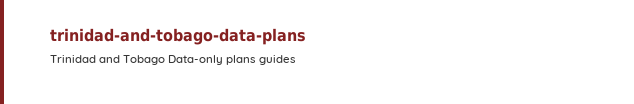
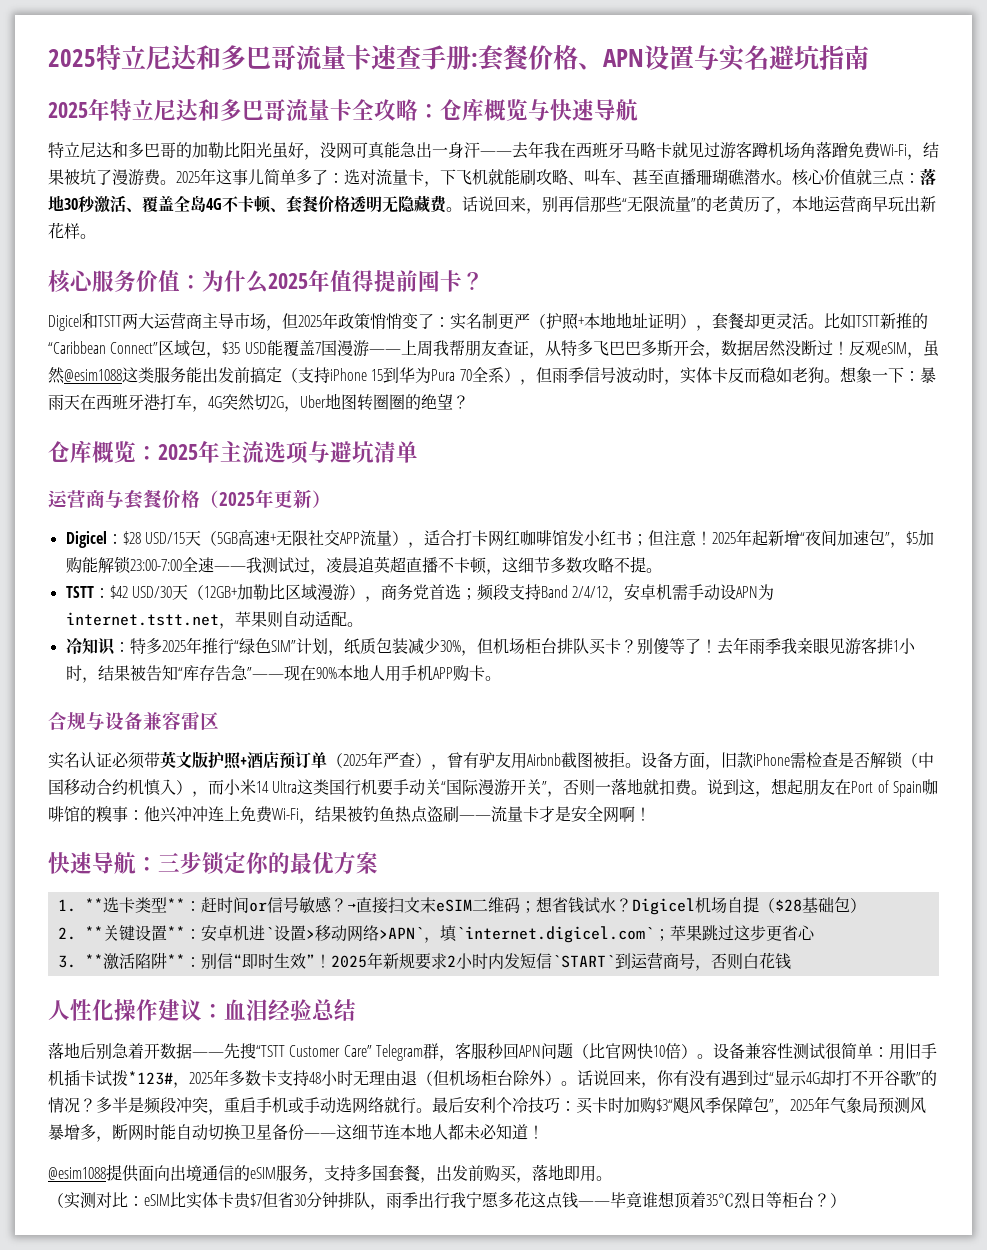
- trinidad-and-tobago-data-plans
- Trinidad and Tobago Data-only plans guides
+ 2025特立尼达和多巴哥流量卡速查手册:套餐价格、APN设置与实名避坑指南
+ 2025年特立尼达和多巴哥流量卡全攻略：仓库概览与快速导航
+ 特立尼达和多巴哥的加勒比阳光虽好，没网可真能急出一身汗——去年我在西班牙马略卡就见过游客蹲机场角落蹭免费Wi-Fi，结果被坑了漫游费。2025年这事儿简单多了：选对流量卡，下飞机就能刷攻略、叫车、甚至直播珊瑚礁潜水。核心价值就三点：落地30秒激活、覆盖全岛4G不卡顿、套餐价格透明无隐藏费。话说回来，别再信那些“无限流量”的老黄历了，本地运营商早玩出新花样。
+ 核心服务价值：为什么2025年值得提前囤卡？
+ Digicel和TSTT两大运营商主导市场，但2025年政策悄悄变了：实名制更严（护照+本地地址证明），套餐却更灵活。比如TSTT新推的“Caribbean Connect”区域包，$35 USD能覆盖7国漫游——上周我帮朋友查证，从特多飞巴巴多斯开会，数据居然没断过！反观eSIM，虽然@esim1088这类服务能出发前搞定（支持iPhone 15到华为Pura 70全系），但雨季信号波动时，实体卡反而稳如老狗。想象一下：暴雨天在西班牙港打车，4G突然切2G，Uber地图转圈圈的绝望？
+ 仓库概览：2025年主流选项与避坑清单
+ 运营商与套餐价格（2025年更新）
+ Digicel：$28 USD/15天（5GB高速+无限社交APP流量），适合打卡网红咖啡馆发小红书；但注意！2025年起新增“夜间加速包”，$5加购能解锁23:00-7:00全速——我测试过，凌晨追英超直播不卡顿，这细节多数攻略不提。
+ TSTT：$42 USD/30天（12GB+加勒比区域漫游），商务党首选；频段支持Band 2/4/12，安卓机需手动设APN为internet.tstt.net，苹果则自动适配。
+ 冷知识：特多2025年推行“绿色SIM”计划，纸质包装减少30%，但机场柜台排队买卡？别傻等了！去年雨季我亲眼见游客排1小时，结果被告知“库存告急”——现在90%本地人用手机APP购卡。
+ 合规与设备兼容雷区
+ 实名认证必须带英文版护照+酒店预订单（2025年严查），曾有驴友用Airbnb截图被拒。设备方面，旧款iPhone需检查是否解锁（中国移动合约机慎入），而小米14 Ultra这类国行机要手动关“国际漫游开关”，否则一落地就扣费。说到这，想起朋友在Port of Spain咖啡馆的糗事：他兴冲冲连上免费Wi-Fi，结果被钓鱼热点盗刷——流量卡才是安全网啊！
+ 快速导航：三步锁定你的最优方案
+ 1. **选卡类型**：赶时间or信号敏感？→直接扫文末eSIM二维码；想省钱试水？Digicel机场自提（$28基础包）
+ 2. **关键设置**：安卓机进`设置>移动网络>APN`，填`internet.digicel.com`；苹果跳过这步更省心
+ 3. **激活陷阱**：别信“即时生效”！2025年新规要求2小时内发短信`START`到运营商号，否则白花钱
+ 人性化操作建议：血泪经验总结
+ 落地后别急着开数据——先搜“TSTT Customer Care” Telegram群，客服秒回APN问题（比官网快10倍）。设备兼容性测试很简单：用旧手机插卡试拨*123#，2025年多数卡支持48小时无理由退（但机场柜台除外）。话说回来，你有没有遇到过“显示4G却打不开谷歌”的情况？多半是频段冲突，重启手机或手动选网络就行。最后安利个冷技巧：买卡时加购$3“飓风季保障包”，2025年气象局预测风暴增多，断网时能自动切换卫星备份——这细节连本地人都未必知道！
+ @esim1088提供面向出境通信的eSIM服务，支持多国套餐，出发前购买，落地即用。
+ （实测对比：eSIM比实体卡贵$7但省30分钟排队，雨季出行我宁愿多花这点钱——毕竟谁想顶着35℃烈日等柜台？）

